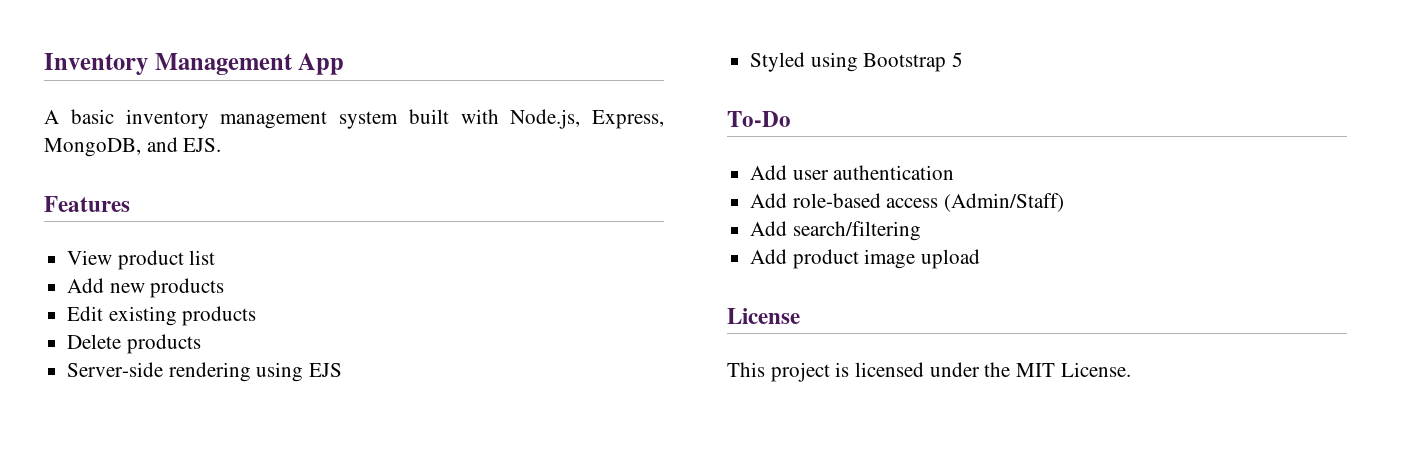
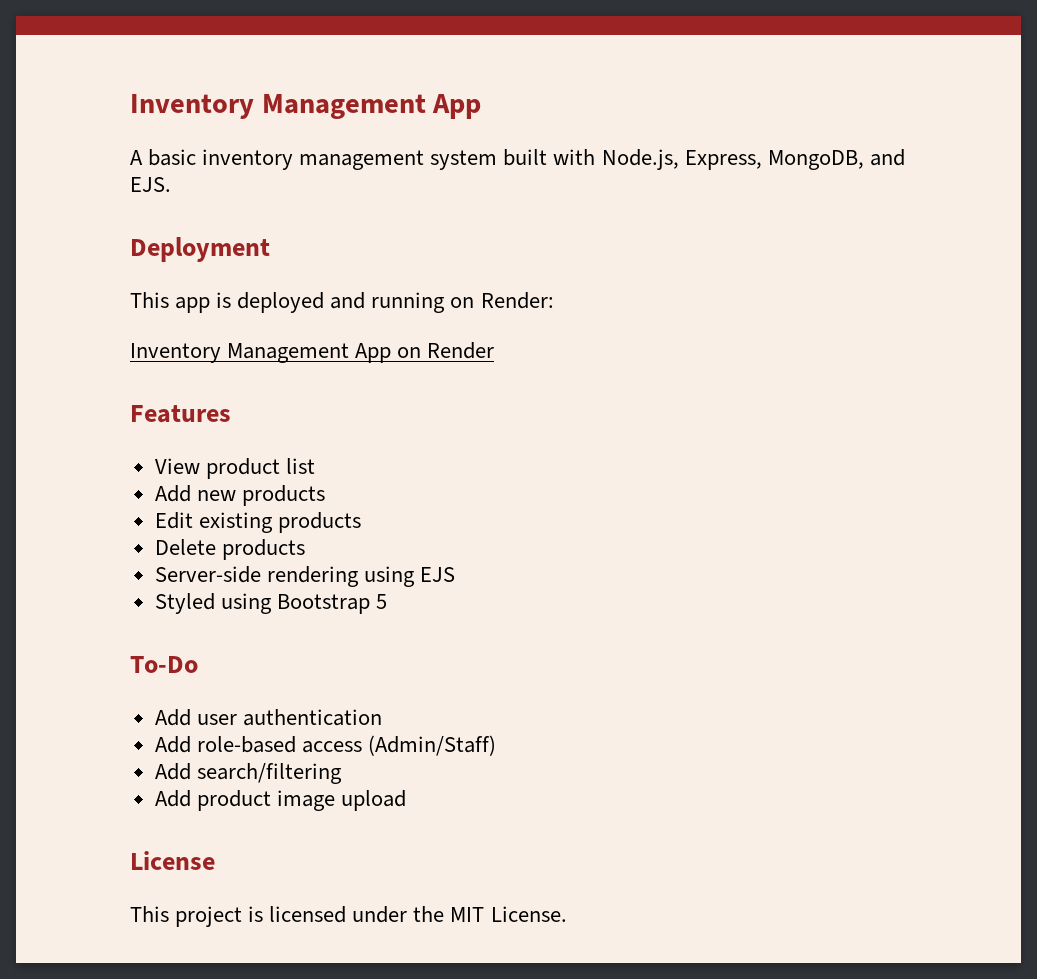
+ Deployment
+ This app is deployed and running on Render:
+ Inventory Management App on Render

